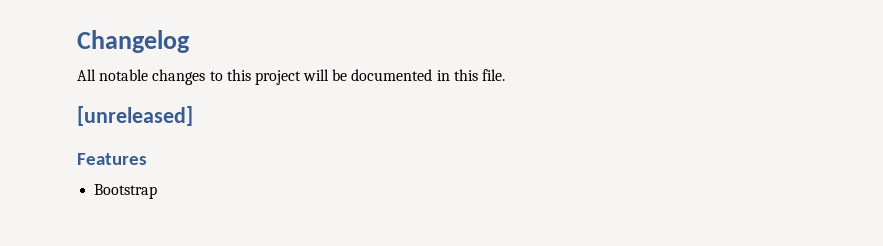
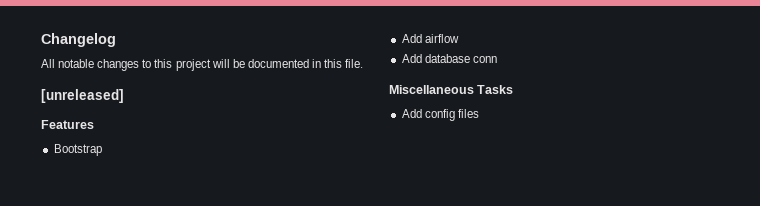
+ Add airflow
+ Add database conn
+ Miscellaneous Tasks
+ Add config files

